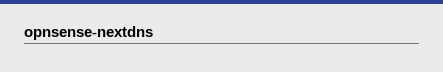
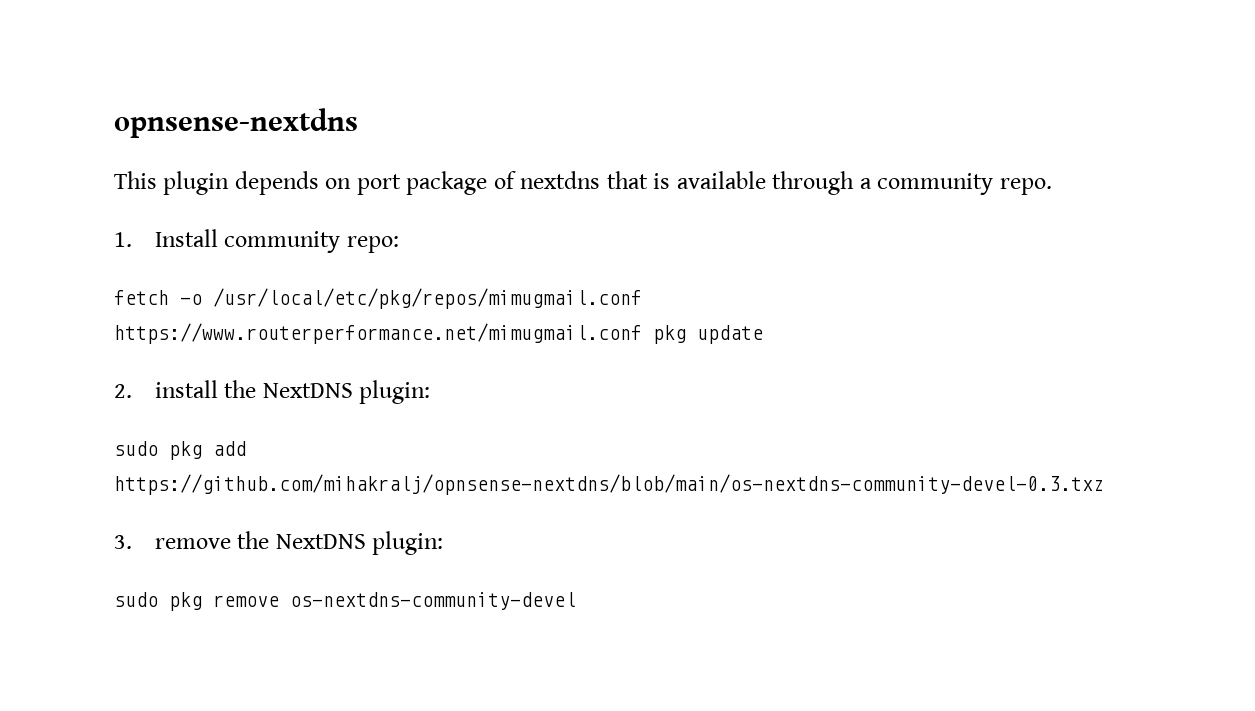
+ This plugin depends on port package of nextdns that is available through a community repo.
+ 1. Install community repo:
+ fetch -o /usr/local/etc/pkg/repos/mimugmail.conf https://www.routerperformance.net/mimugmail.conf pkg update
+ 2. install the NextDNS plugin:
+ sudo pkg add https://github.com/mihakralj/opnsense-nextdns/blob/main/os-nextdns-community-devel-0.3.txz
+ 3. remove the NextDNS plugin:
+ sudo pkg remove os-nextdns-community-devel

